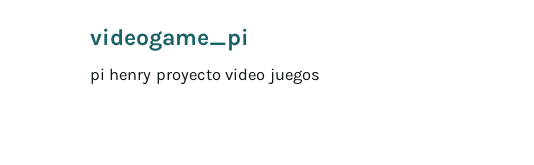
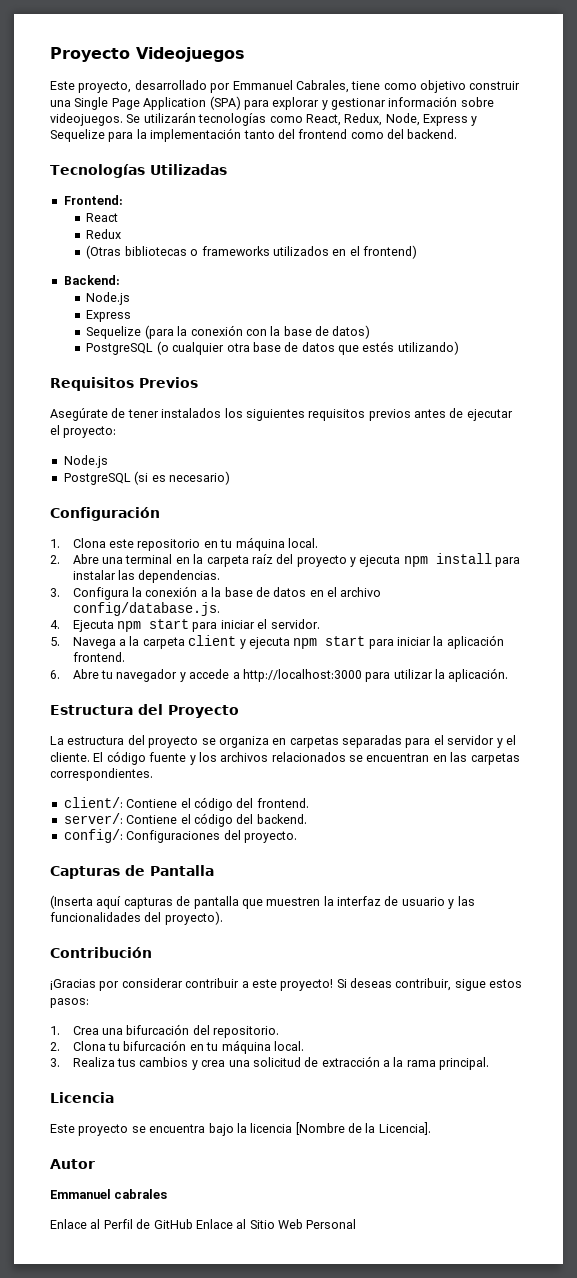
- videogame_pi
- pi henry proyecto video juegos
+ Proyecto Videojuegos
+ Este proyecto, desarrollado por Emmanuel Cabrales, tiene como objetivo construir una Single Page Application (SPA) para explorar y gestionar información sobre videojuegos. Se utilizarán tecnologías como React, Redux, Node, Express y Sequelize para la implementación tanto del frontend como del backend.
+ Tecnologías Utilizadas
+ Frontend:
+ React
+ Redux
+ (Otras bibliotecas o frameworks utilizados en el frontend)
+ Backend:
+ Node.js
+ Express
+ Sequelize (para la conexión con la base de datos)
+ PostgreSQL (o cualquier otra base de datos que estés utilizando)
+ Requisitos Previos
+ Asegúrate de tener instalados los siguientes requisitos previos antes de ejecutar el proyecto:
+ Node.js
+ PostgreSQL (si es necesario)
+ Configuración
+ 1. Clona este repositorio en tu máquina local.
+ 2. Abre una terminal en la carpeta raíz del proyecto y ejecuta npm install para instalar las dependencias.
+ 3. Configura la conexión a la base de datos en el archivo config/database.js.
+ 4. Ejecuta npm start para iniciar el servidor.
+ 5. Navega a la carpeta client y ejecuta npm start para iniciar la aplicación frontend.
+ 6. Abre tu navegador y accede a http://localhost:3000 para utilizar la aplicación.
+ Estructura del Proyecto
+ La estructura del proyecto se organiza en carpetas separadas para el servidor y el cliente. El código fuente y los archivos relacionados se encuentran en las carpetas correspondientes.
+ client/: Contiene el código del frontend.
+ server/: Contiene el código del backend.
+ config/: Configuraciones del proyecto.
+ Capturas de Pantalla
+ (Inserta aquí capturas de pantalla que muestren la interfaz de usuario y las funcionalidades del proyecto).
+ Contribución
+ ¡Gracias por considerar contribuir a este proyecto! Si deseas contribuir, sigue estos pasos:
+ 1. Crea una bifurcación del repositorio.
+ 2. Clona tu bifurcación en tu máquina local.
+ 3. Realiza tus cambios y crea una solicitud de extracción a la rama principal.
+ Licencia
+ Este proyecto se encuentra bajo la licencia [Nombre de la Licencia].
+ Autor
+ Emmanuel cabrales
+ Enlace al Perfil de GitHub Enlace al Sitio Web Personal

